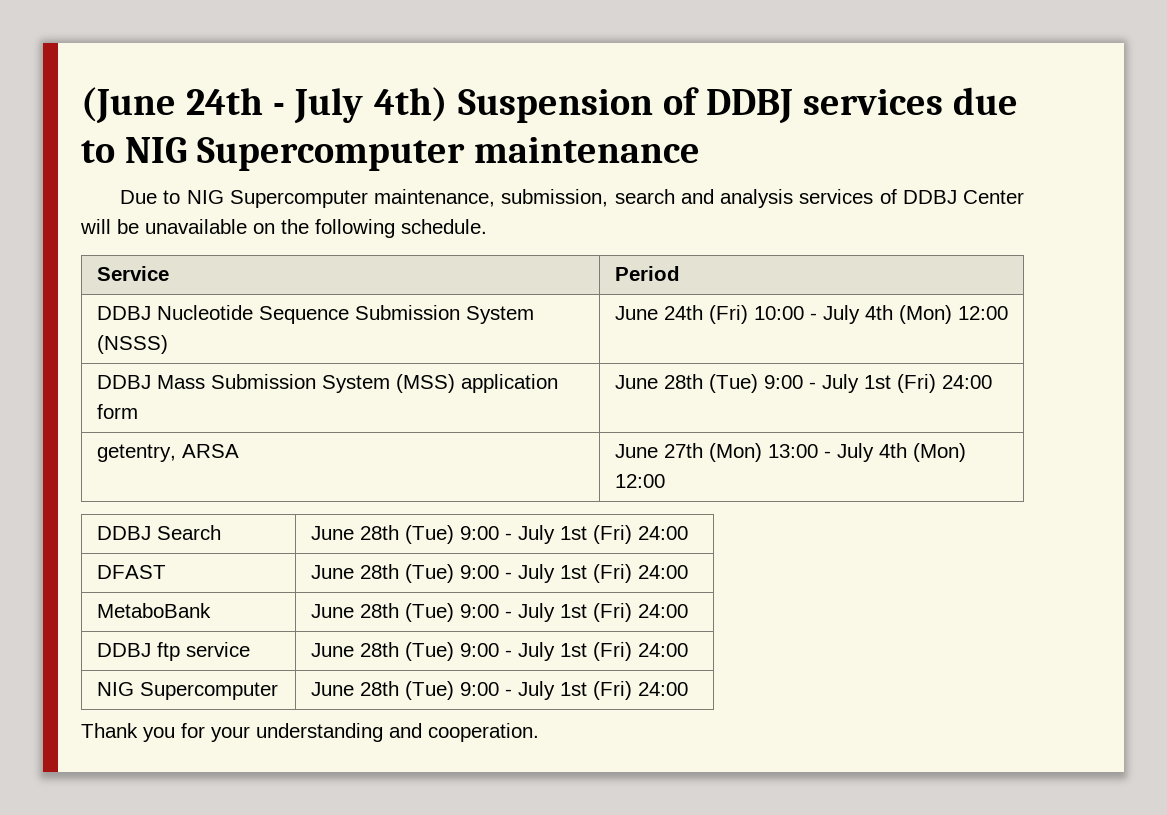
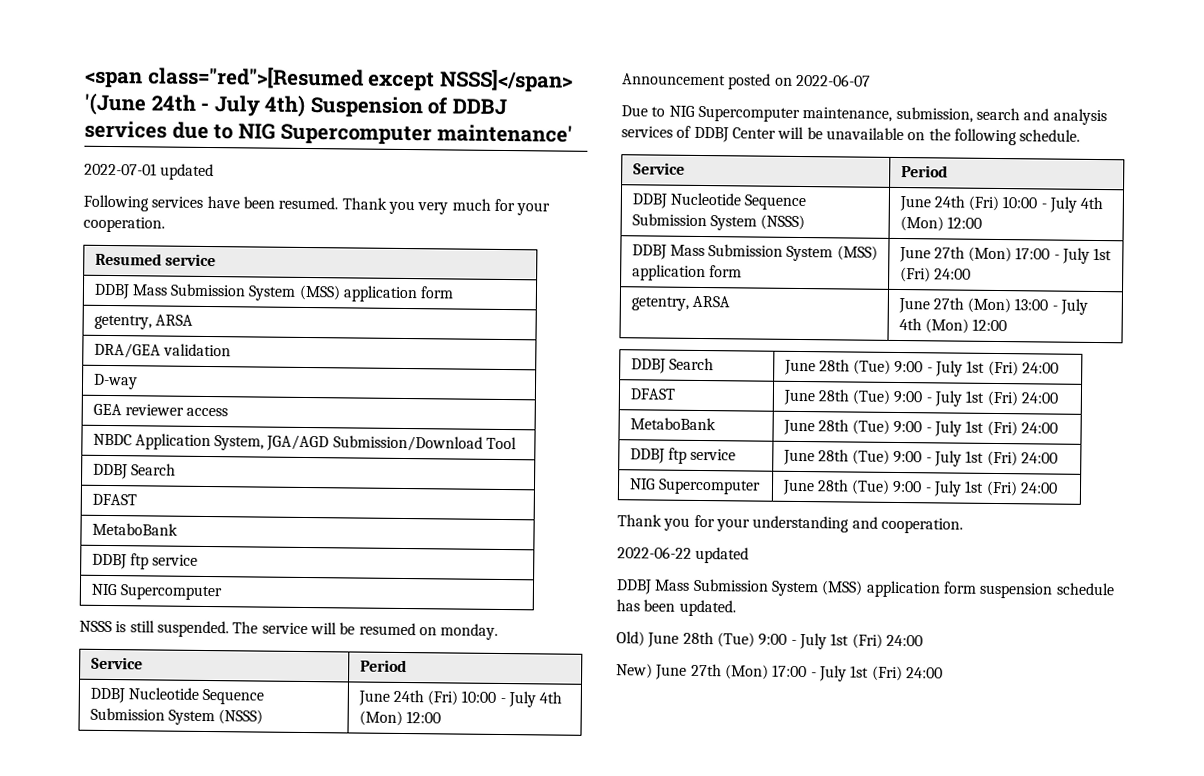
- (June 24th - July 4th) Suspension of DDBJ services due to NIG Supercomputer maintenance
+ <span class="red">[Resumed except NSSS]</span> '(June 24th - July 4th) Suspension of DDBJ services due to NIG Supercomputer maintenance'
+ 2022-07-01 updated
+ Following services have been resumed. Thank you very much for your cooperation.
+ Resumed service
+ DDBJ Mass Submission System (MSS) application form
+ getentry, ARSA
+ DRA/GEA validation
+ D-way
+ GEA reviewer access
+ NBDC Application System, JGA/AGD Submission/Download Tool
+ DDBJ Search
+ DFAST
+ MetaboBank
+ DDBJ ftp service
+ NIG Supercomputer
+ NSSS is still suspended. The service will be resumed on monday.
+ Service | Period
+ DDBJ Nucleotide Sequence Submission System (NSSS) | June 24th (Fri) 10:00 - July 4th (Mon) 12:00
+ Announcement posted on 2022-06-07
- DDBJ Mass Submission System (MSS) application form | June 28th (Tue) 9:00 - July 1st (Fri) 24:00
+ DDBJ Mass Submission System (MSS) application form | June 27th (Mon) 17:00 - July 1st (Fri) 24:00
+ 2022-06-22 updated
+ DDBJ Mass Submission System (MSS) application form suspension schedule has been updated.
+ Old) June 28th (Tue) 9:00 - July 1st (Fri) 24:00
+ New) June 27th (Mon) 17:00 - July 1st (Fri) 24:00

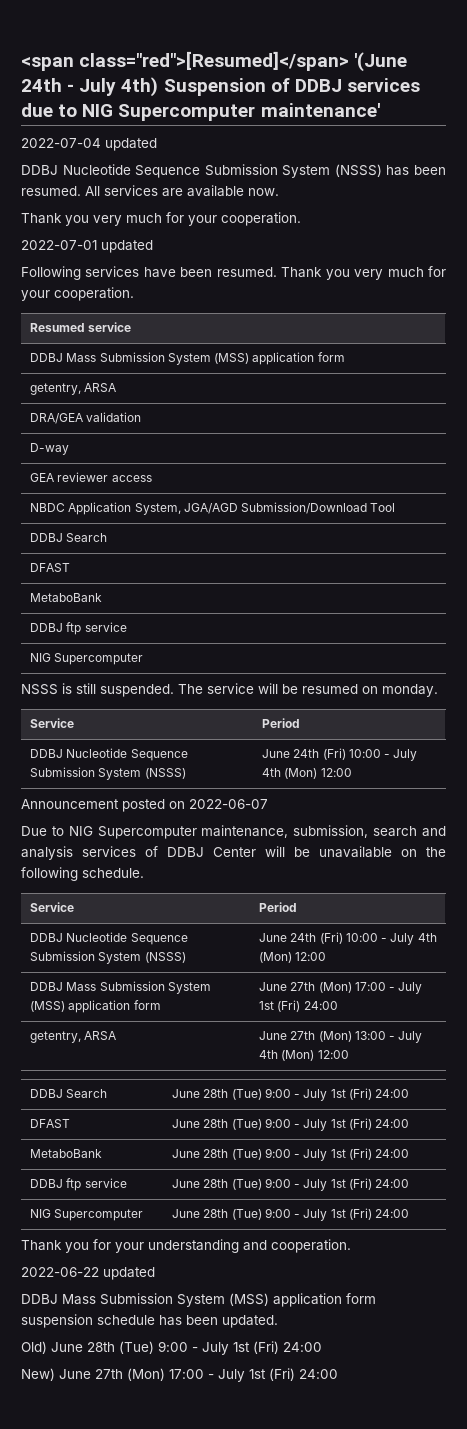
- <span class="red">[Resumed except NSSS]</span> '(June 24th - July 4th) Suspension of DDBJ services due to NIG Supercomputer maintenance'
+ <span class="red">[Resumed]</span> '(June 24th - July 4th) Suspension of DDBJ services due to NIG Supercomputer maintenance'
+ 2022-07-04 updated
+ DDBJ Nucleotide Sequence Submission System (NSSS) has been resumed. All services are available now.
+ Thank you very much for your cooperation.

